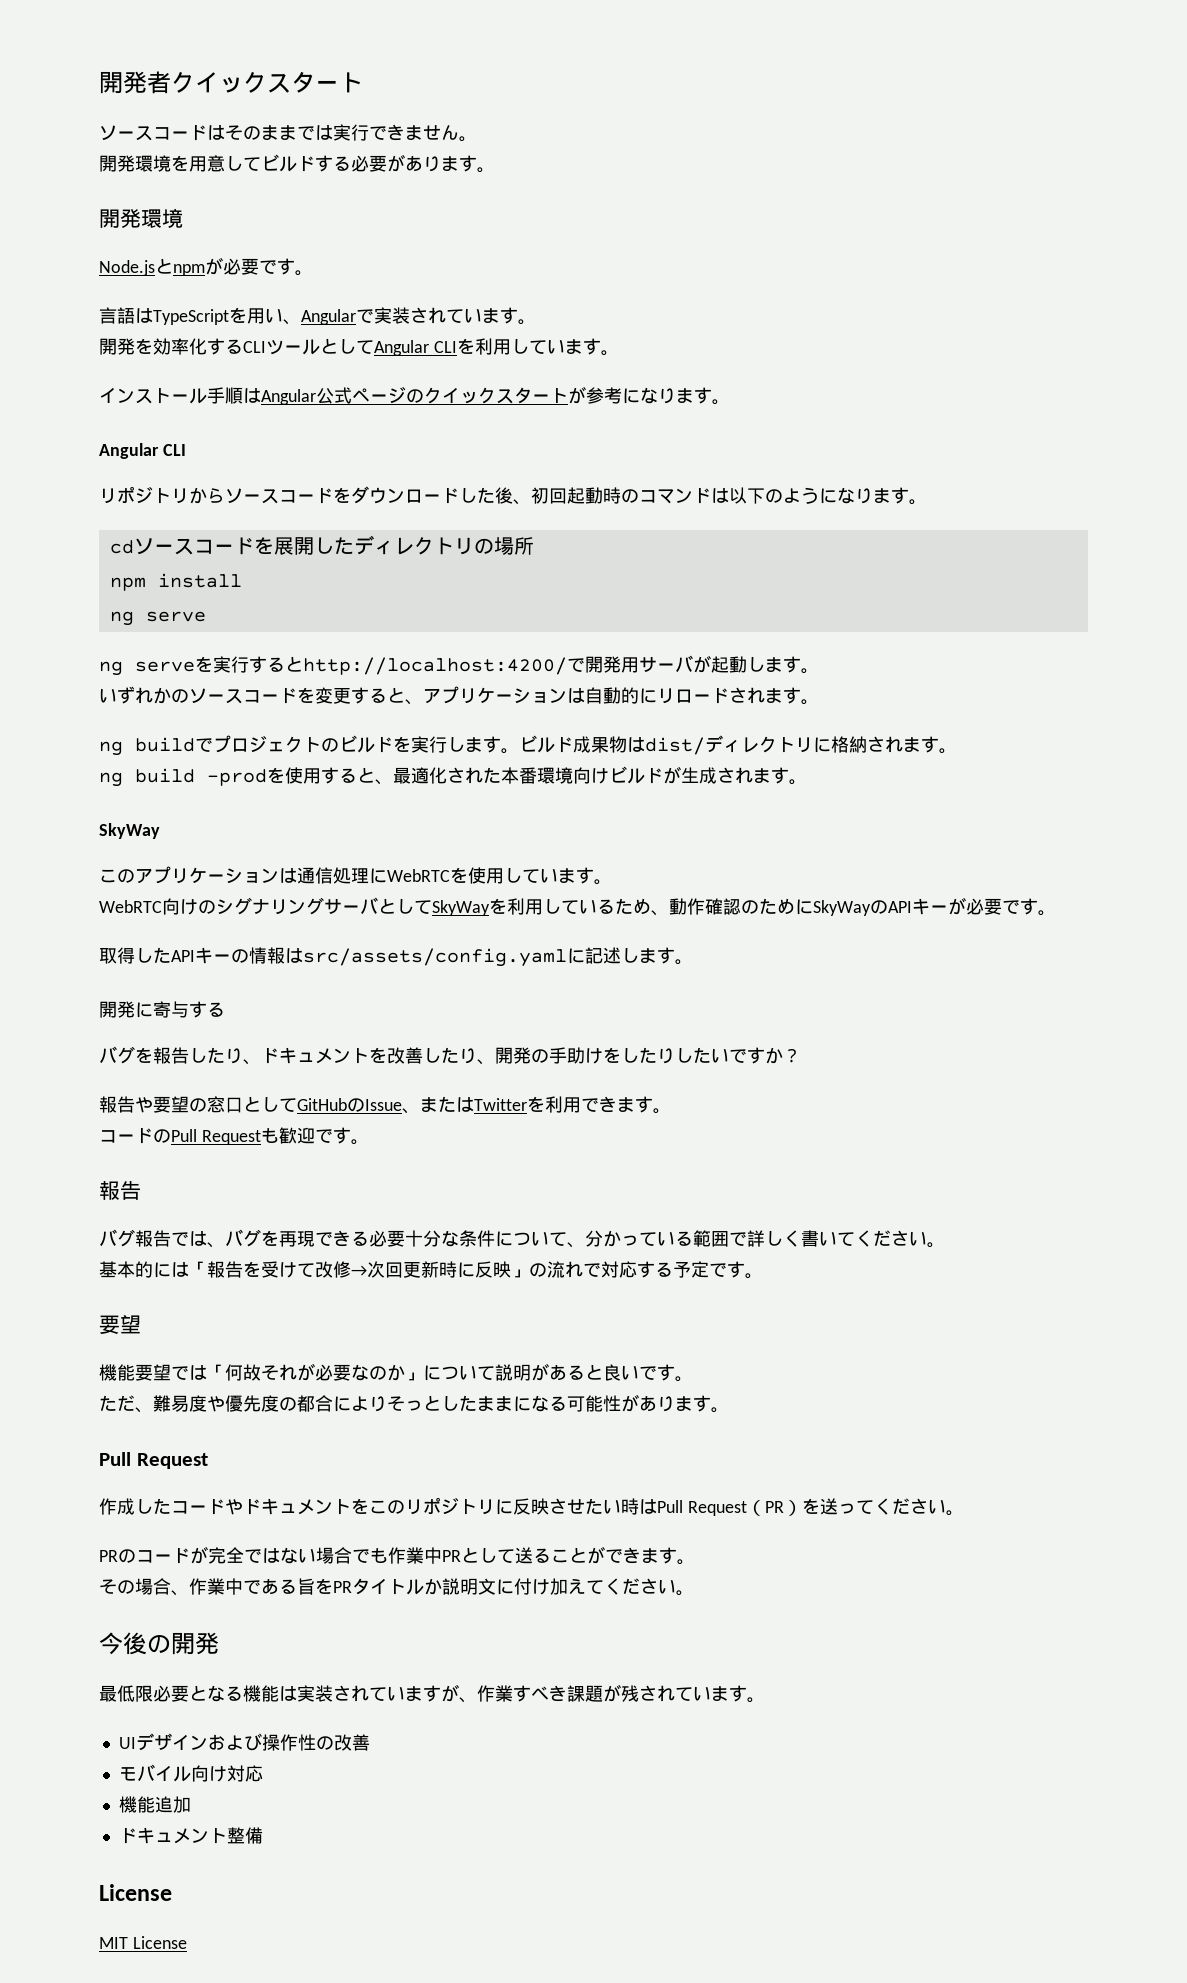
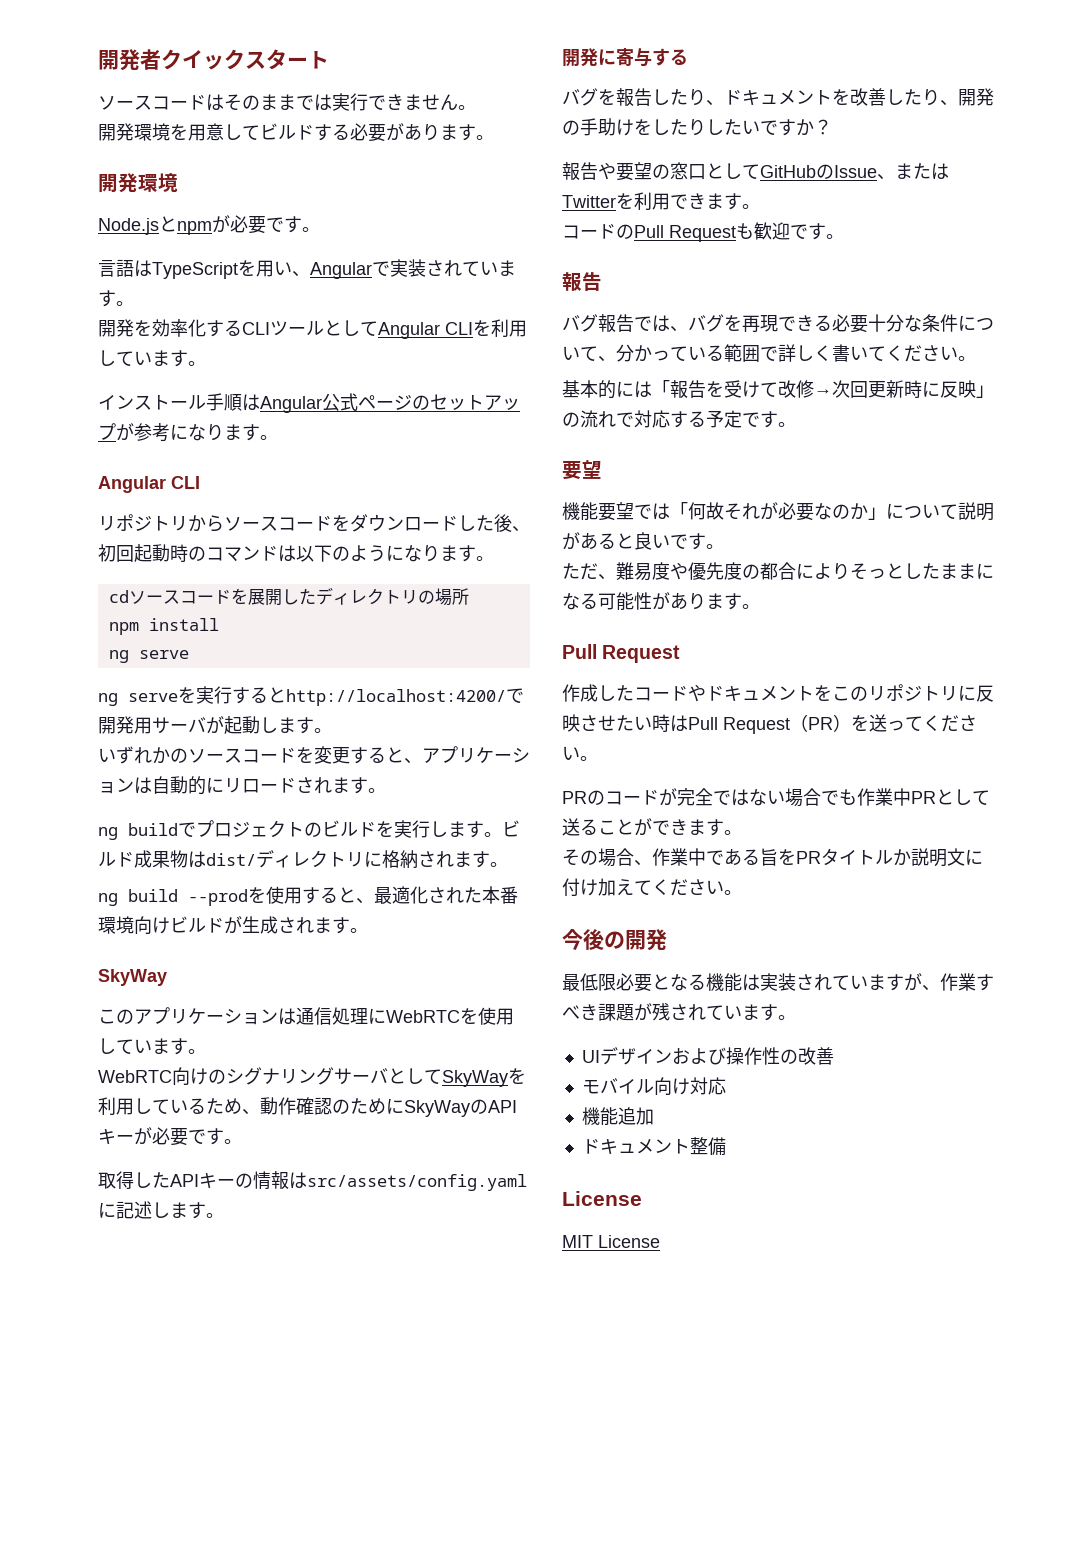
- インストール手順はAngular公式ページのクイックスタートが参考になります。
+ インストール手順はAngular公式ページのセットアップが参考になります。
- ng build -prodを使用すると、最適化された本番環境向けビルドが生成されます。
+ ng build --prodを使用すると、最適化された本番環境向けビルドが生成されます。

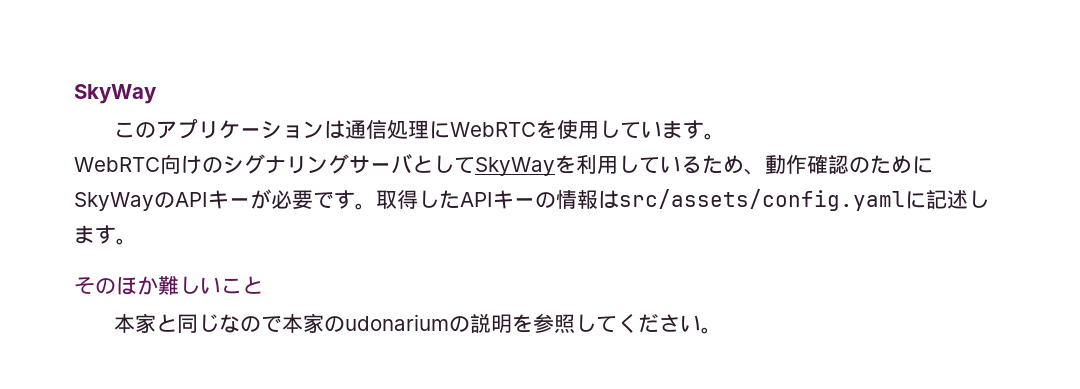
- 開発者クイックスタート
- ソースコードはそのままでは実行できません。
- 開発環境を用意してビルドする必要があります。
- 開発環境
- Node.jsとnpmが必要です。
- 言語はTypeScriptを用い、Angularで実装されています。
- 開発を効率化するCLIツールとしてAngular CLIを利用しています。
- インストール手順はAngular公式ページのセットアップが参考になります。
- Angular CLI
- リポジトリからソースコードをダウンロードした後、初回起動時のコマンドは以下のようになります。
- cdソースコードを展開したディレクトリの場所
- npm install
- ng serve
- ng serveを実行するとhttp://localhost:4200/で開発用サーバが起動します。
- いずれかのソースコードを変更すると、アプリケーションは自動的にリロードされます。
- ng buildでプロジェクトのビルドを実行します。ビルド成果物はdist/ディレクトリに格納されます。
- ng build --prodを使用すると、最適化された本番環境向けビルドが生成されます。
- WebRTC向けのシグナリングサーバとしてSkyWayを利用しているため、動作確認のためにSkyWayのAPIキーが必要です。
- 取得したAPIキーの情報はsrc/assets/config.yamlに記述します。
+ WebRTC向けのシグナリングサーバとしてSkyWayを利用しているため、動作確認のためにSkyWayのAPIキーが必要です。取得したAPIキーの情報はsrc/assets/config.yamlに記述します。
- 開発に寄与する
- バグを報告したり、ドキュメントを改善したり、開発の手助けをしたりしたいですか？
- 報告や要望の窓口としてGitHubのIssue、またはTwitterを利用できます。
- コードのPull Requestも歓迎です。
- 報告
- バグ報告では、バグを再現できる必要十分な条件について、分かっている範囲で詳しく書いてください。
- 基本的には「報告を受けて改修→次回更新時に反映」の流れで対応する予定です。
- 要望
- 機能要望では「何故それが必要なのか」について説明があると良いです。
- ただ、難易度や優先度の都合によりそっとしたままになる可能性があります。
- Pull Request
- 作成したコードやドキュメントをこのリポジトリに反映させたい時はPull Request（PR）を送ってください。
- PRのコードが完全ではない場合でも作業中PRとして送ることができます。
- その場合、作業中である旨をPRタイトルか説明文に付け加えてください。
- 今後の開発
- 最低限必要となる機能は実装されていますが、作業すべき課題が残されています。
- UIデザインおよび操作性の改善
- モバイル向け対応
- 機能追加
- ドキュメント整備
- License
- MIT License
+ そのほか難しいこと
+ 本家と同じなので本家のudonariumの説明を参照してください。

